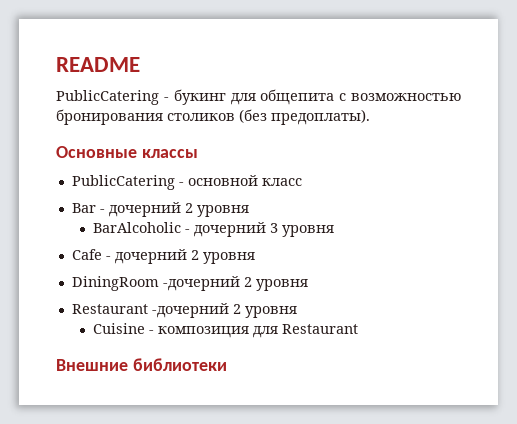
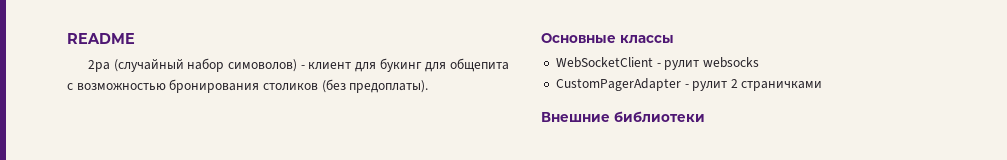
- PublicСatering - букинг для общепита с возможностью бронирования столиков (без предоплаты).
+ 2pa (случайный набор симоволов) - клиент для букинг для общепита с возможностью бронирования столиков (без предоплаты).
- PublicСatering - основной класс
- Bar - дочерний 2 уровня
- BarAlcoholic - дочерний 3 уровня
- Cafe - дочерний 2 уровня
- DiningRoom -дочерний 2 уровня
- Restaurant -дочерний 2 уровня
- Cuisine - композиция для Restaurant
+ WebSocketClient - рулит websocks
+ CustomPagerAdapter - рулит 2 страничками

